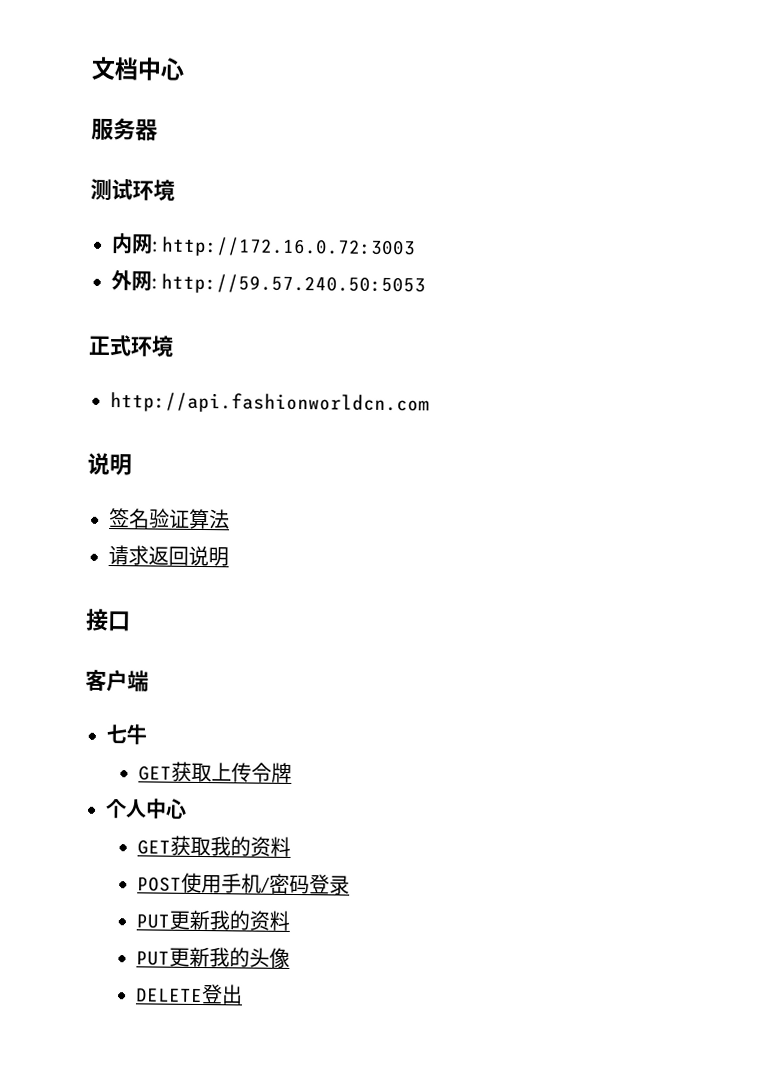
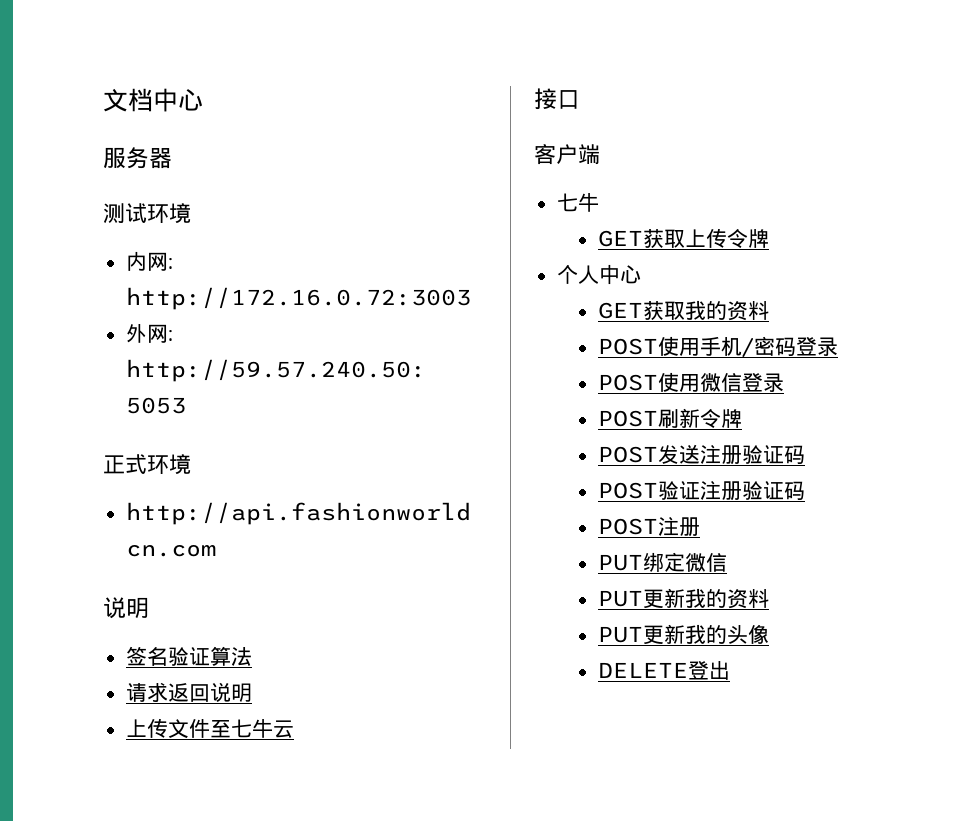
+ 上传文件至七牛云
+ POST使用微信登录
+ POST刷新令牌
+ POST发送注册验证码
+ POST验证注册验证码
+ POST注册
+ PUT绑定微信

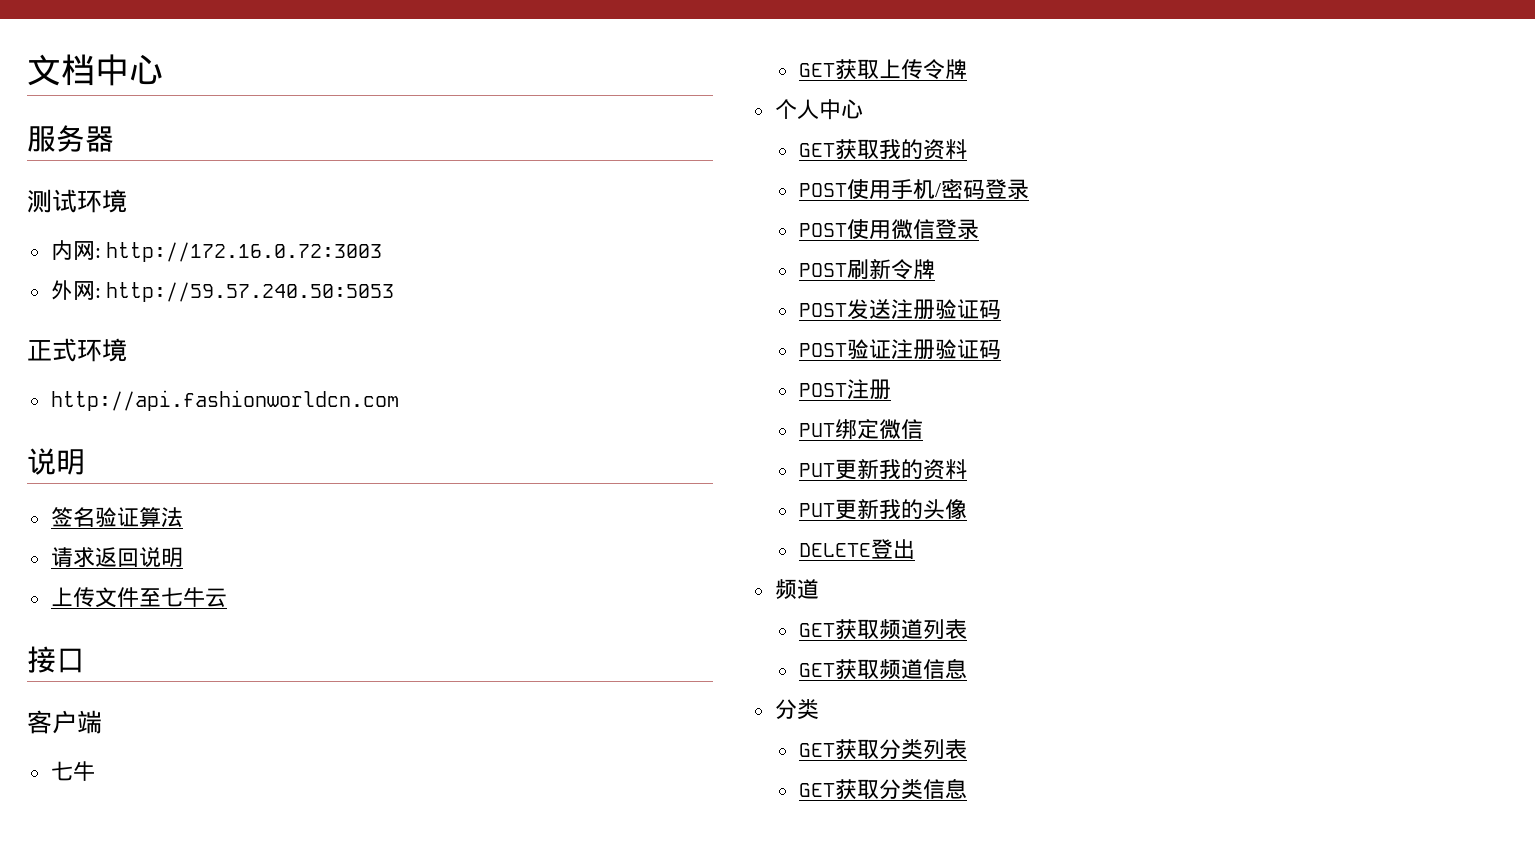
  DELETE登出
+ 频道
+ GET获取频道列表
+ GET获取频道信息
+ 分类
+ GET获取分类列表
+ GET获取分类信息

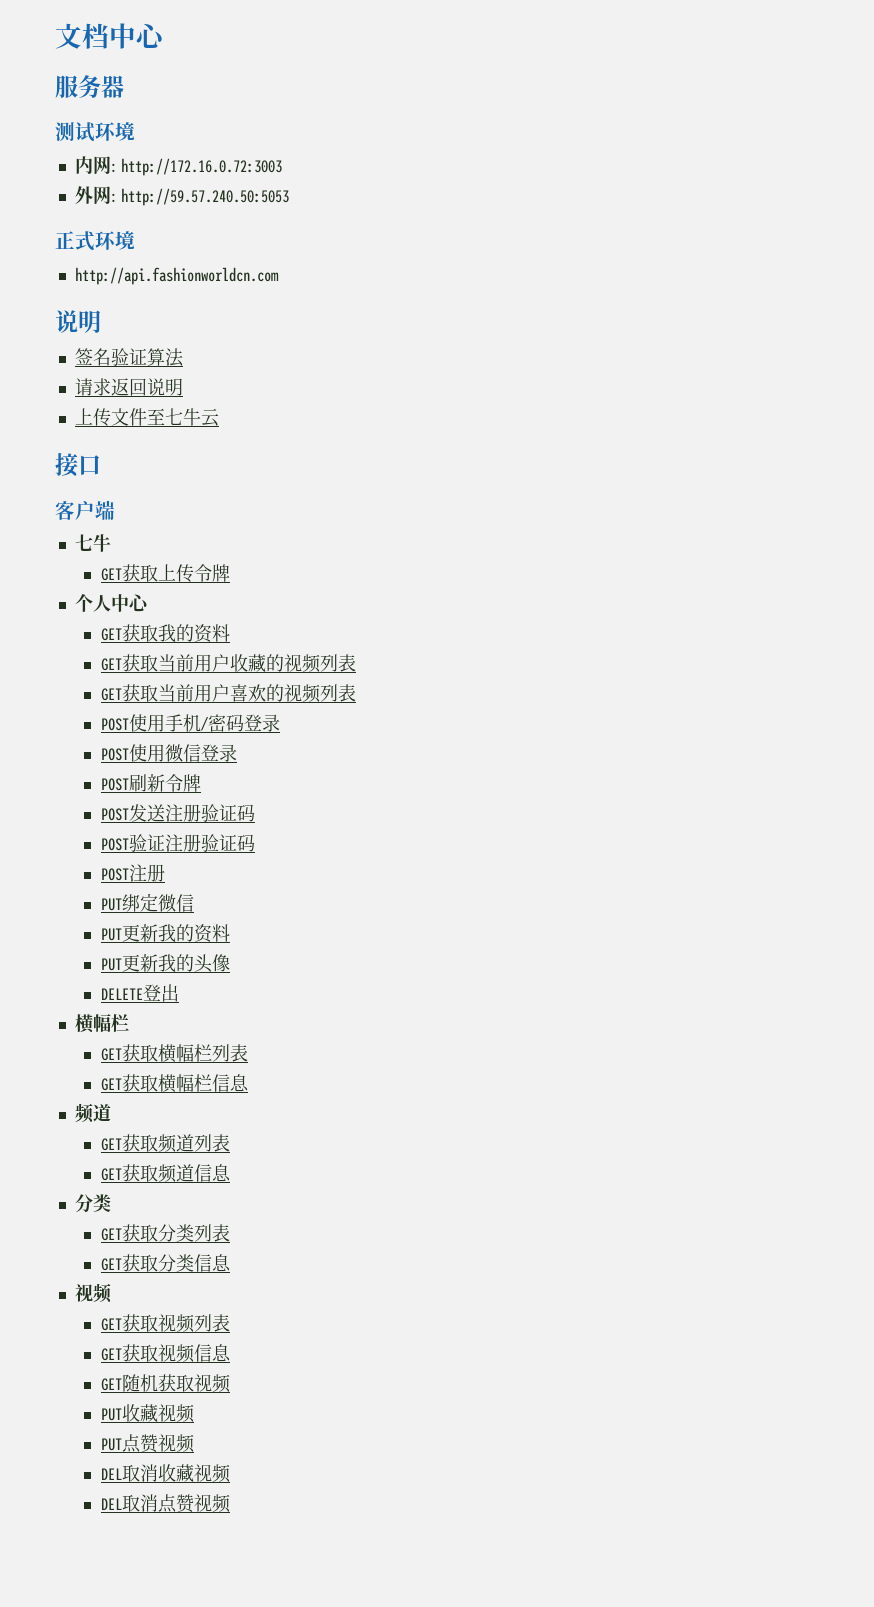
+ GET获取当前用户收藏的视频列表
+ GET获取当前用户喜欢的视频列表
  DELETE登出
+ 横幅栏
+ GET获取横幅栏列表
+ GET获取横幅栏信息
  GET获取分类信息
+ 视频
+ GET获取视频列表
+ GET获取视频信息
+ GET随机获取视频
+ PUT收藏视频
+ PUT点赞视频
+ DEL取消收藏视频
+ DEL取消点赞视频

